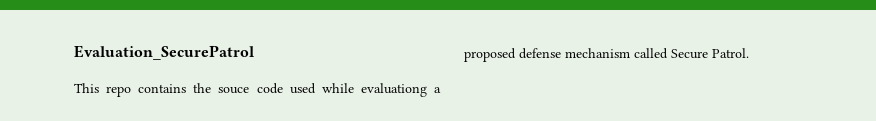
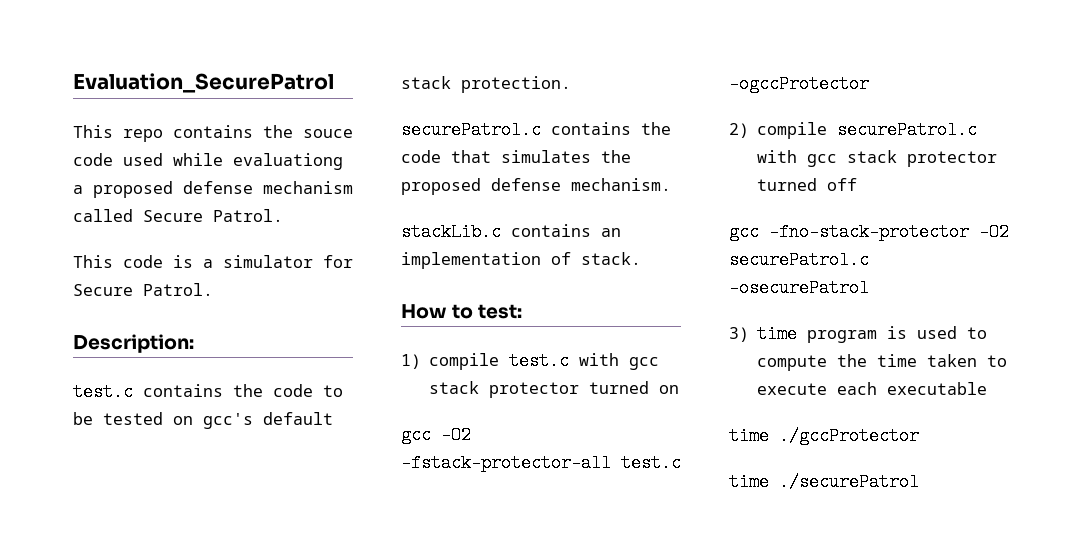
+ This code is a simulator for Secure Patrol.
+ Description:
+ test.c contains the code to be tested on gcc's default stack protection.
+ securePatrol.c contains the code that simulates the proposed defense mechanism.
+ stackLib.c contains an implementation of stack.
+ How to test:
+ 1) compile test.c with gcc stack protector turned on
+ gcc -O2 -fstack-protector-all test.c -ogccProtector
+ 2) compile securePatrol.c with gcc stack protector turned off
+ gcc -fno-stack-protector -O2 securePatrol.c -osecurePatrol
+ 3) time program is used to compute the time taken to execute each executable
+ time ./gccProtector
+ time ./securePatrol

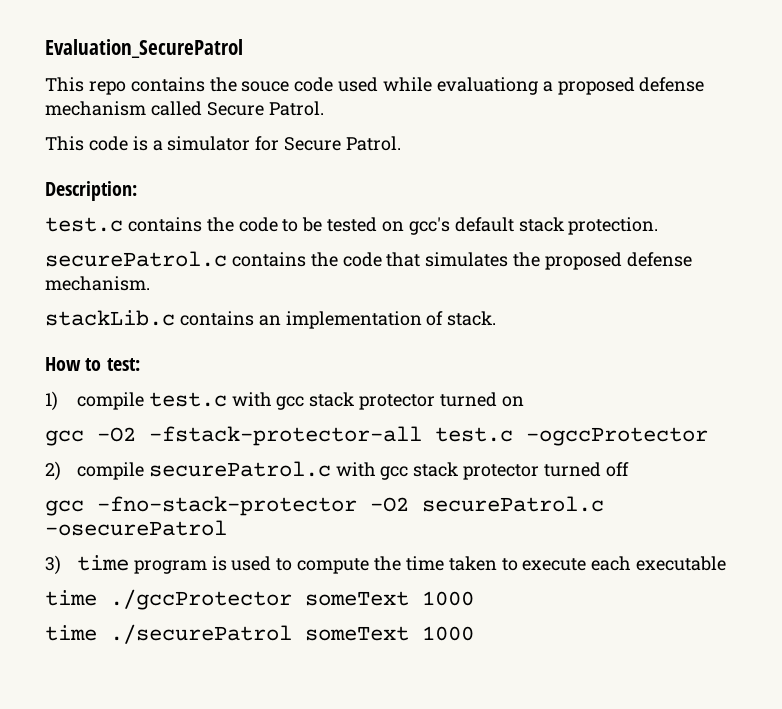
- time ./gccProtector
+ time ./gccProtector someText 1000
- time ./securePatrol
+ time ./securePatrol someText 1000

